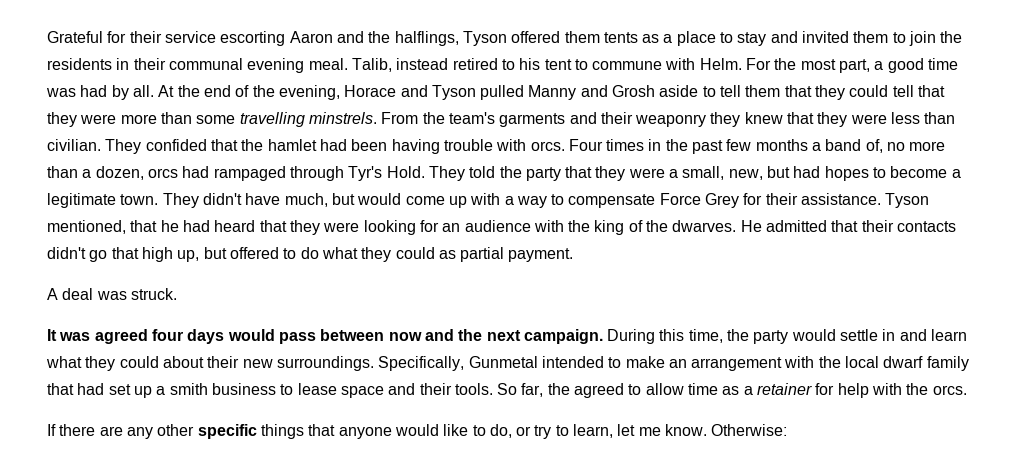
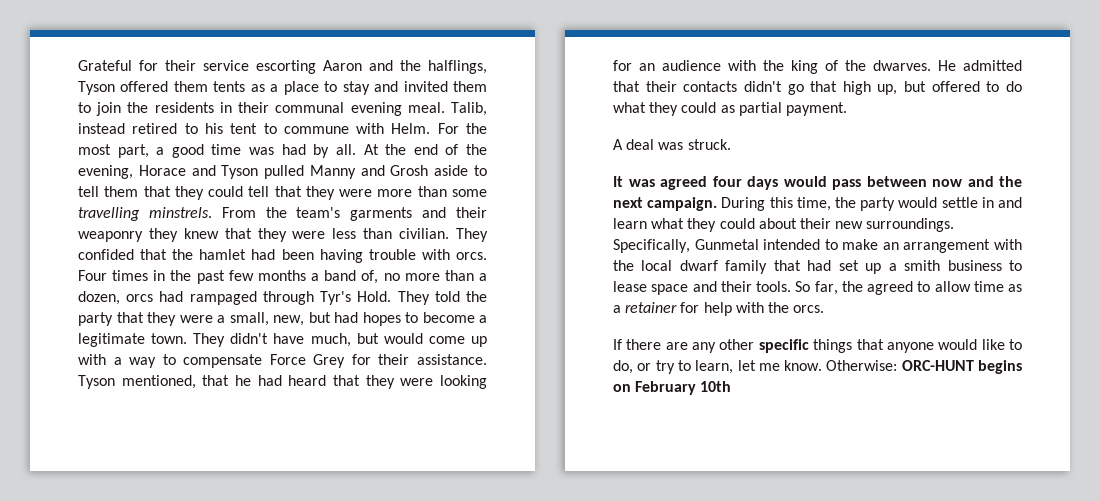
- Otherwise:
+ Otherwise: ORC-HUNT begins on February 10th

